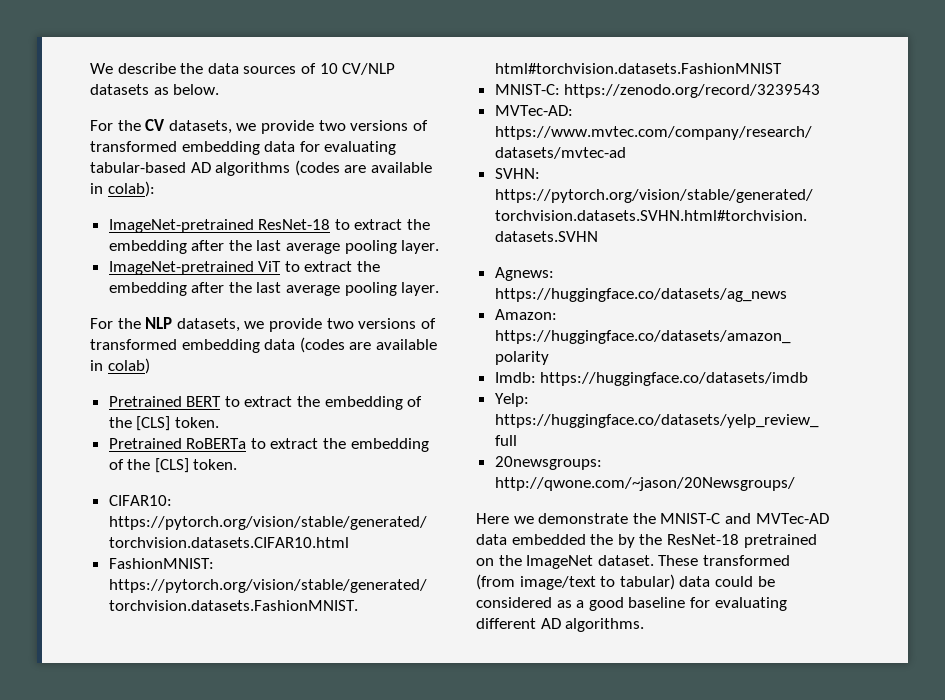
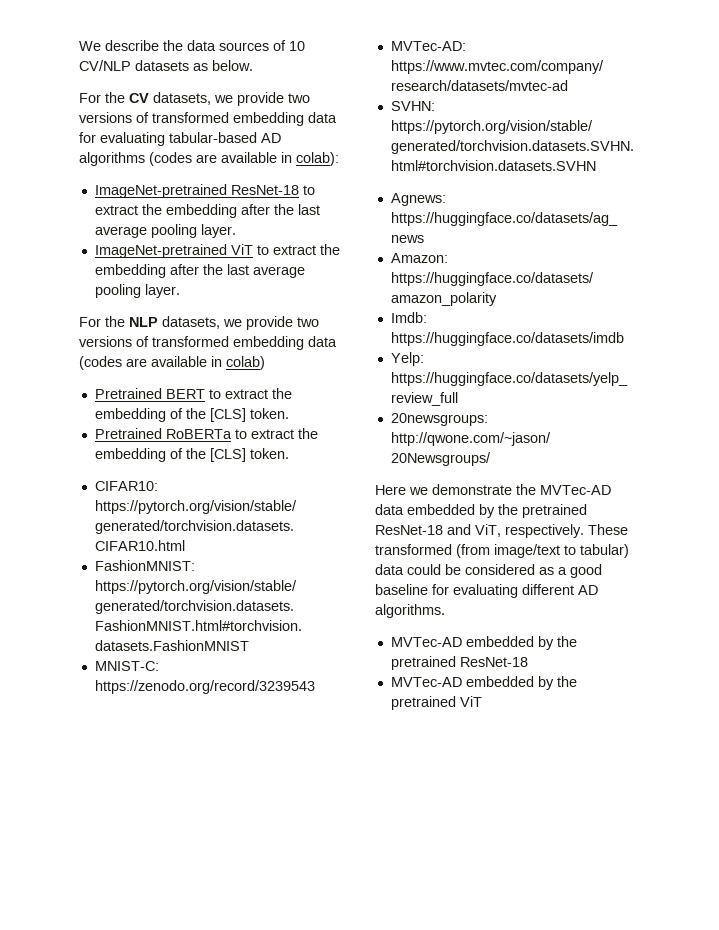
- Here we demonstrate the MNIST-C and MVTec-AD data embedded the by the ResNet-18 pretrained on the ImageNet dataset.
+ Here we demonstrate the MVTec-AD data embedded by the pretrained ResNet-18 and ViT, respectively.
+ MVTec-AD embedded by the pretrained ResNet-18
+ MVTec-AD embedded by the pretrained ViT

